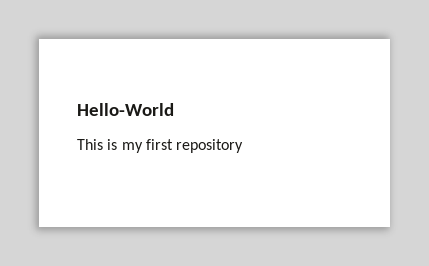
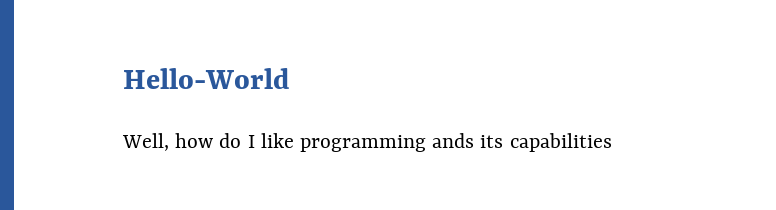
- This is my first repository
+ Well, how do I like programming ands its capabilities

